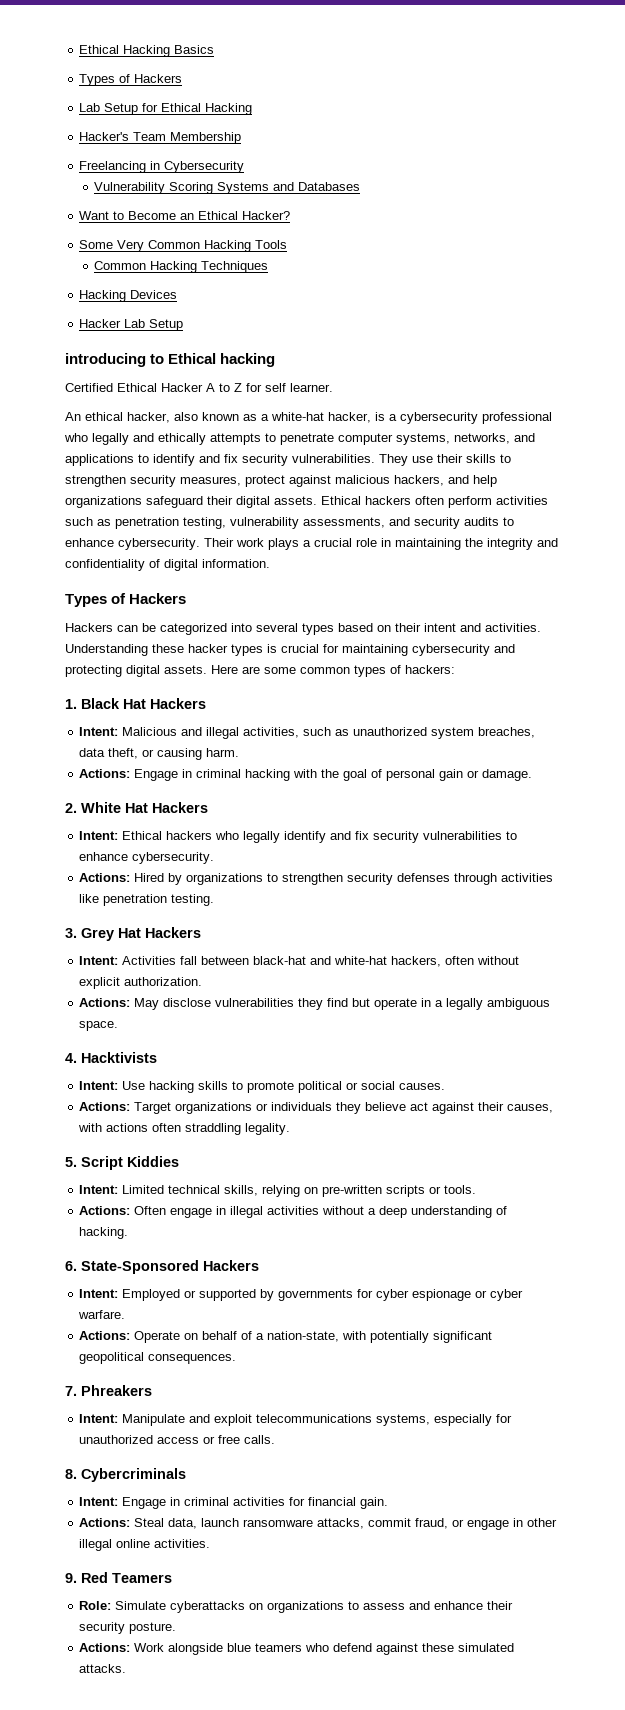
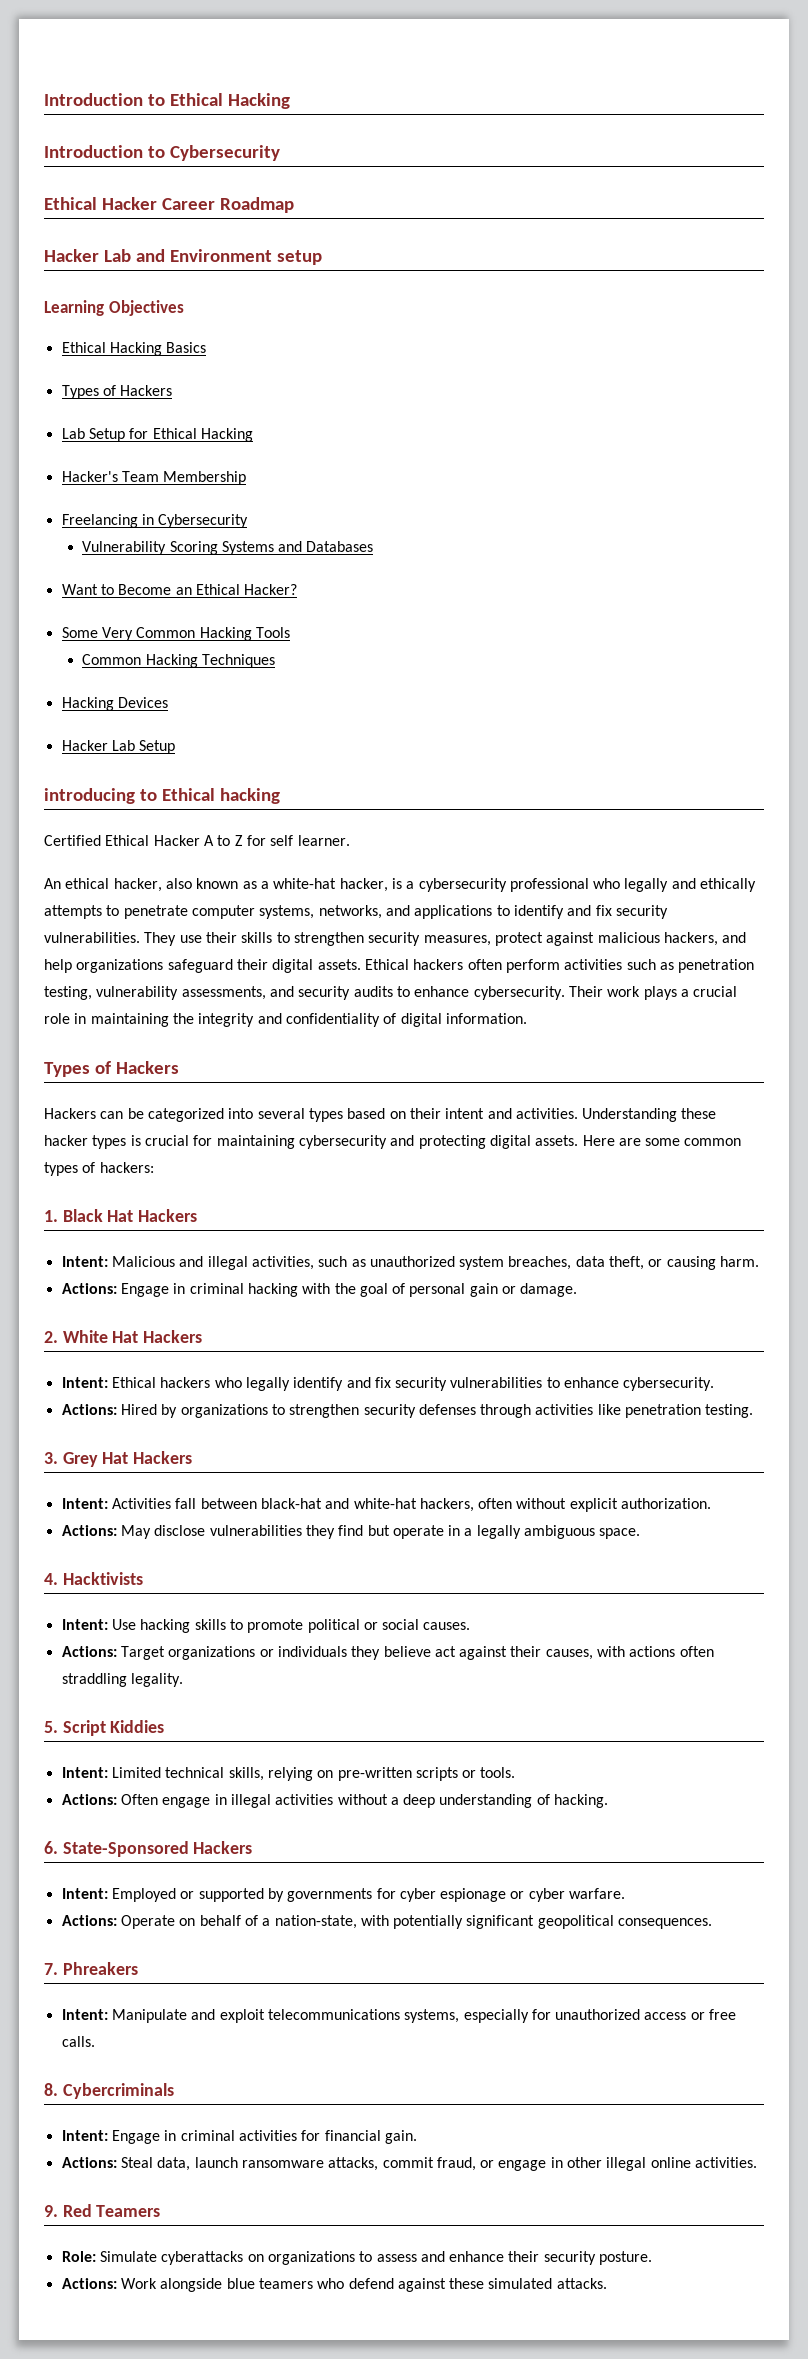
+ Introduction to Ethical Hacking
+ Introduction to Cybersecurity
+ Ethical Hacker Career Roadmap
+ Hacker Lab and Environment setup
+ Learning Objectives

